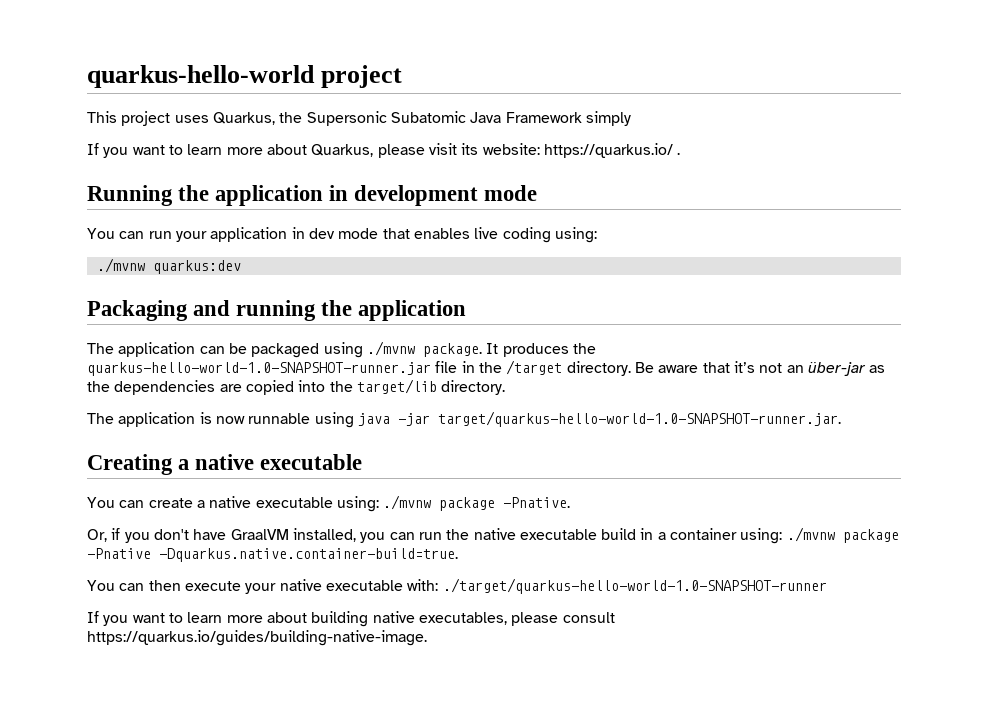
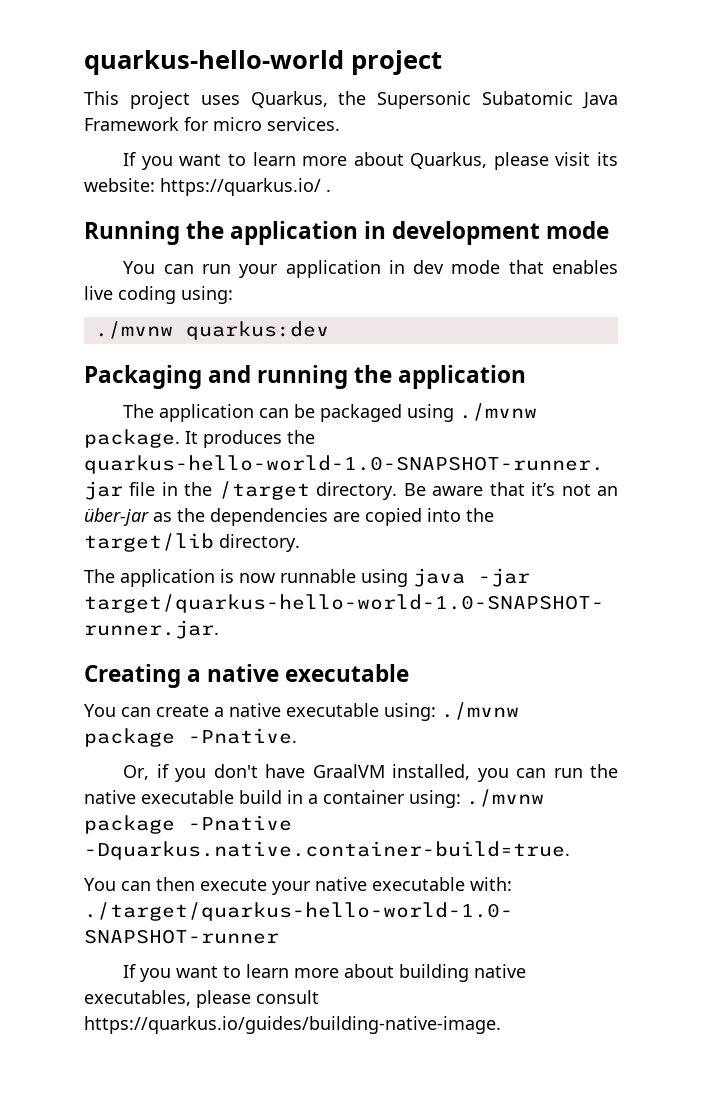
- This project uses Quarkus, the Supersonic Subatomic Java Framework simply
+ This project uses Quarkus, the Supersonic Subatomic Java Framework for micro services.

